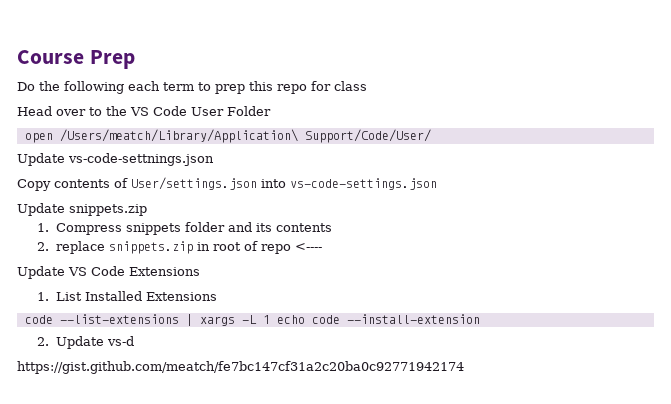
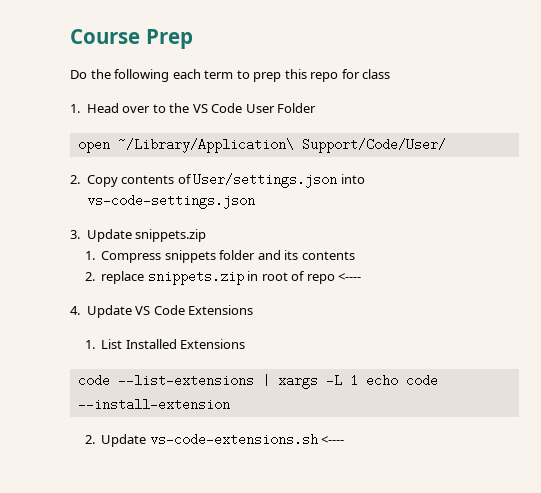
- Head over to the VS Code User Folder
+ 1. Head over to the VS Code User Folder
- open /Users/meatch/Library/Application\ Support/Code/User/
+ open ~/Library/Application\ Support/Code/User/
- Update vs-code-settnings.json
- Copy contents of User/settings.json into vs-code-settings.json
+ 2. Copy contents of User/settings.json into vs-code-settings.json
- Update snippets.zip
+ 3. Update snippets.zip
- Update VS Code Extensions
+ 4. Update VS Code Extensions
- 2. Update vs-d
- https://gist.github.com/meatch/fe7bc147cf31a2c20ba0c92771942174
+ 2. Update vs-code-extensions.sh <----

